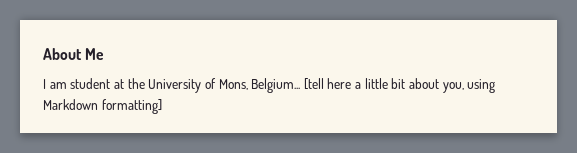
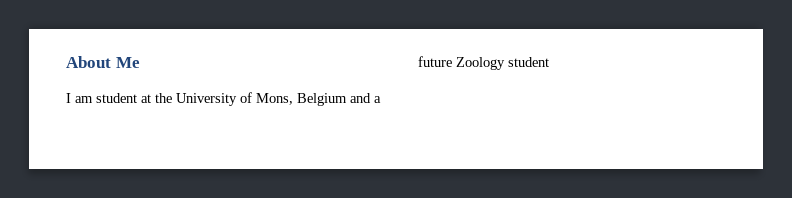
- I am student at the University of Mons, Belgium... [tell here a little bit about you, using Markdown formatting]
+ I am student at the University of Mons, Belgium and a future Zoology student

